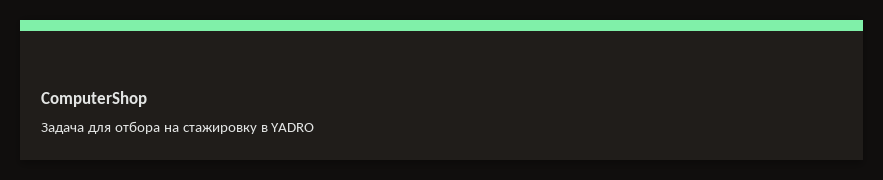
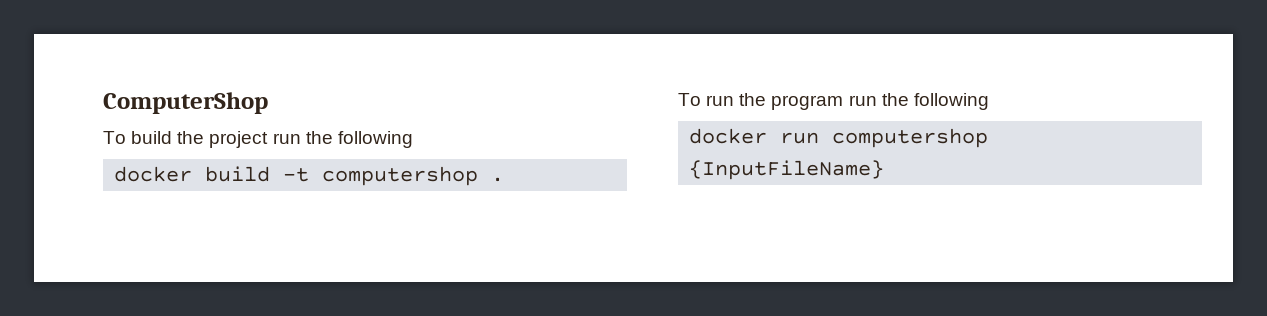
- Задача для отбора на стажировку в YADRO
+ To build the project run the following
+ docker build -t computershop .
+ To run the program run the following
+ docker run computershop {InputFileName}

